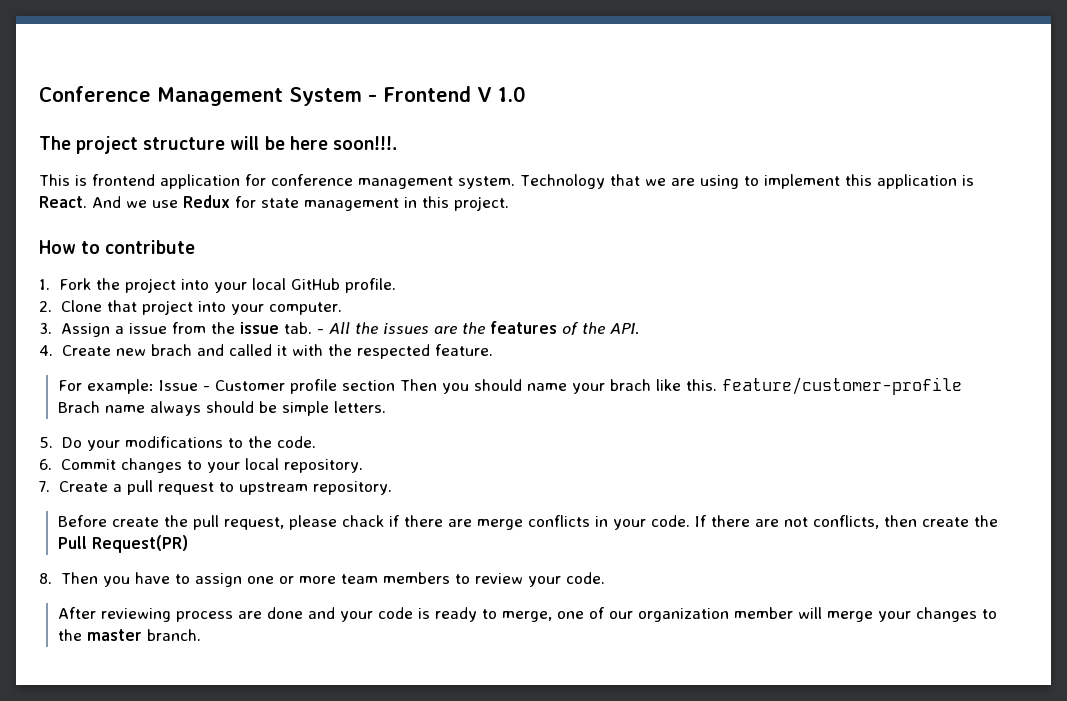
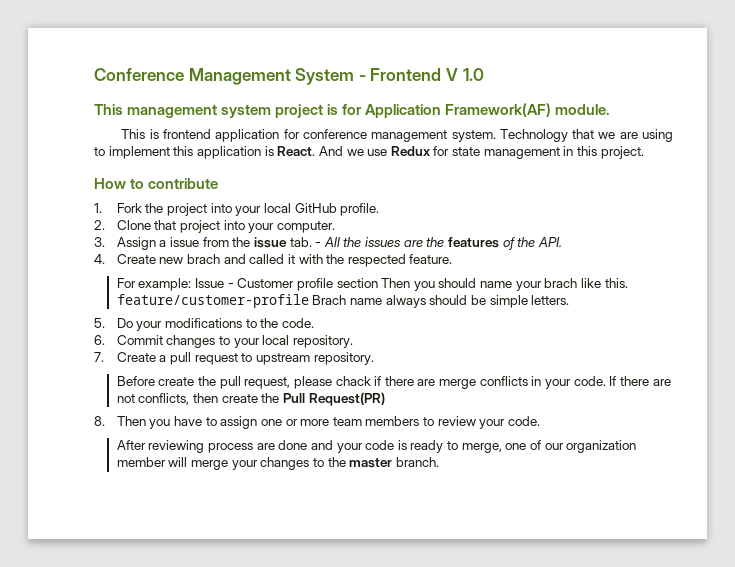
- The project structure will be here soon!!!.
+ This management system project is for Application Framework(AF) module.

